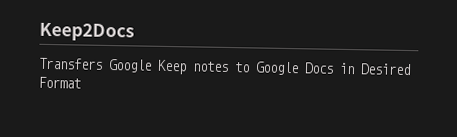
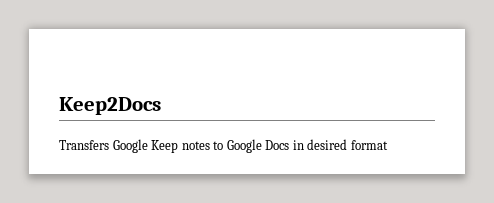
- Transfers Google Keep notes to Google Docs in Desired Format
+ Transfers Google Keep notes to Google Docs in desired format

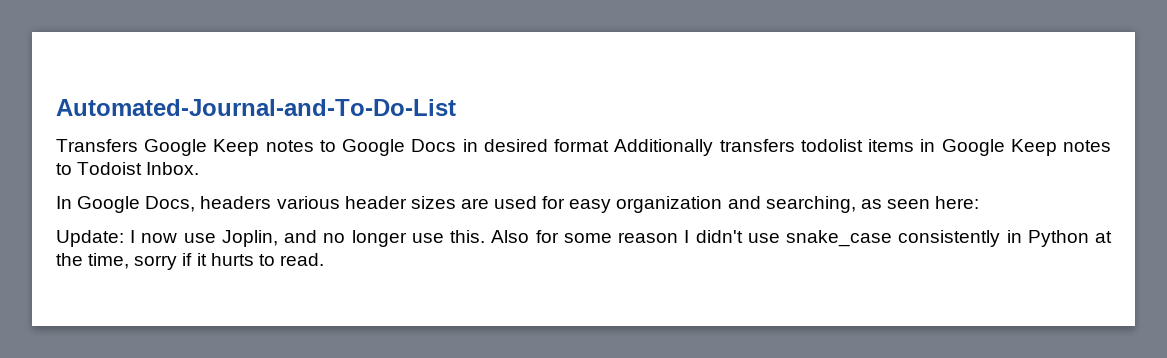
- Keep2Docs
+ Automated-Journal-and-To-Do-List
- Transfers Google Keep notes to Google Docs in desired format
+ Transfers Google Keep notes to Google Docs in desired format Additionally transfers todolist items in Google Keep notes to Todoist Inbox.
+ In Google Docs, headers various header sizes are used for easy organization and searching, as seen here:
+ Update: I now use Joplin, and no longer use this. Also for some reason I didn't use snake_case consistently in Python at the time, sorry if it hurts to read.

